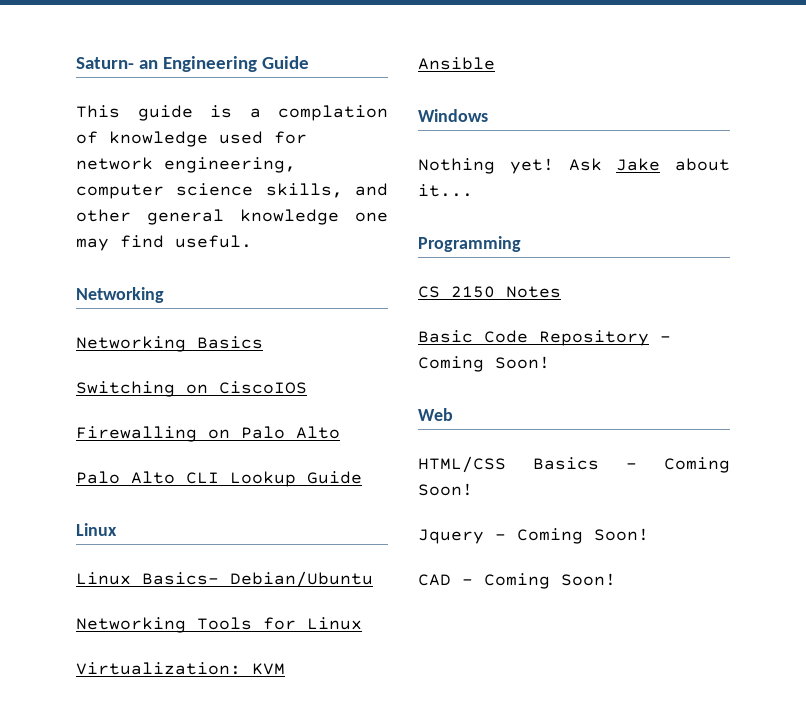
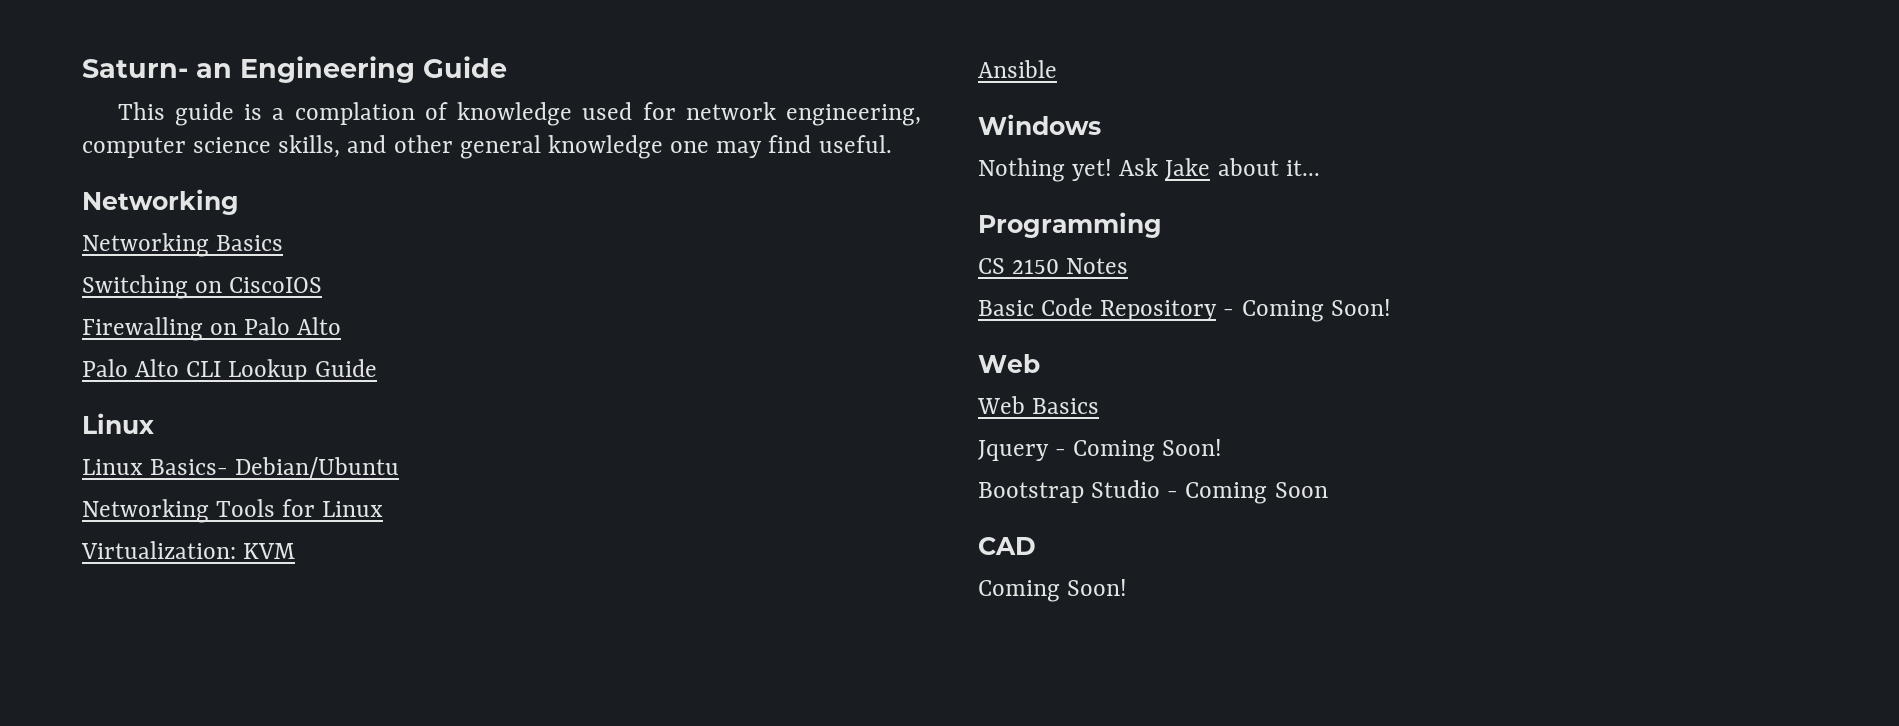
- HTML/CSS Basics - Coming Soon!
+ Web Basics
- CAD - Coming Soon!
+ Bootstrap Studio - Coming Soon
+ CAD
+ Coming Soon!

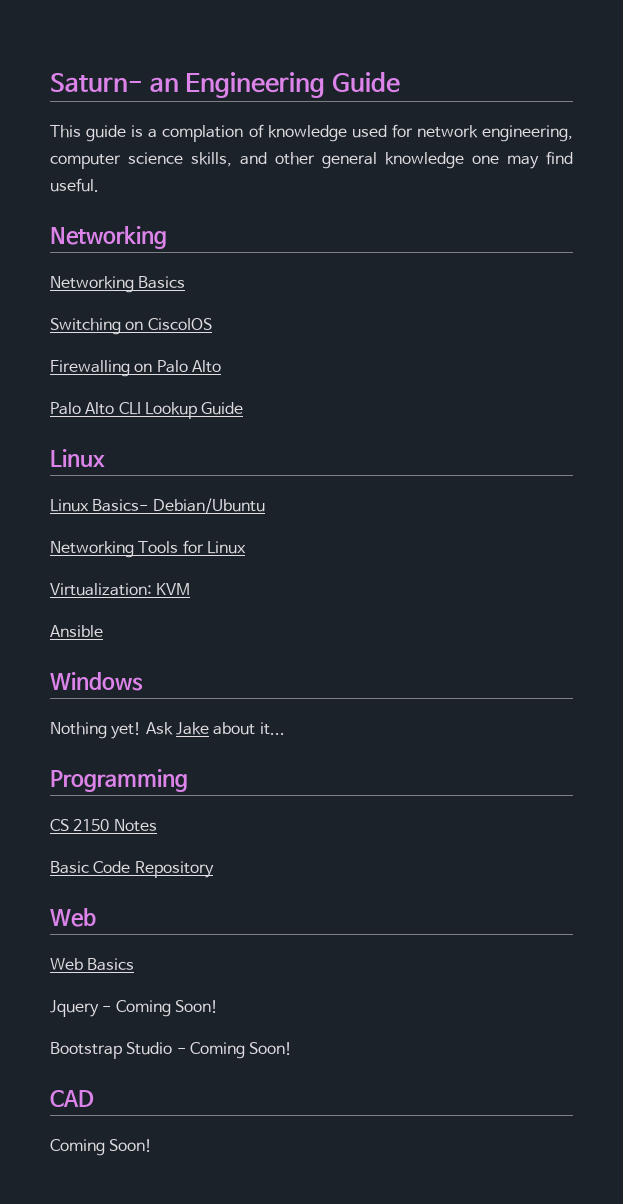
- Basic Code Repository - Coming Soon!
+ Basic Code Repository
- Bootstrap Studio - Coming Soon
+ Bootstrap Studio - Coming Soon!

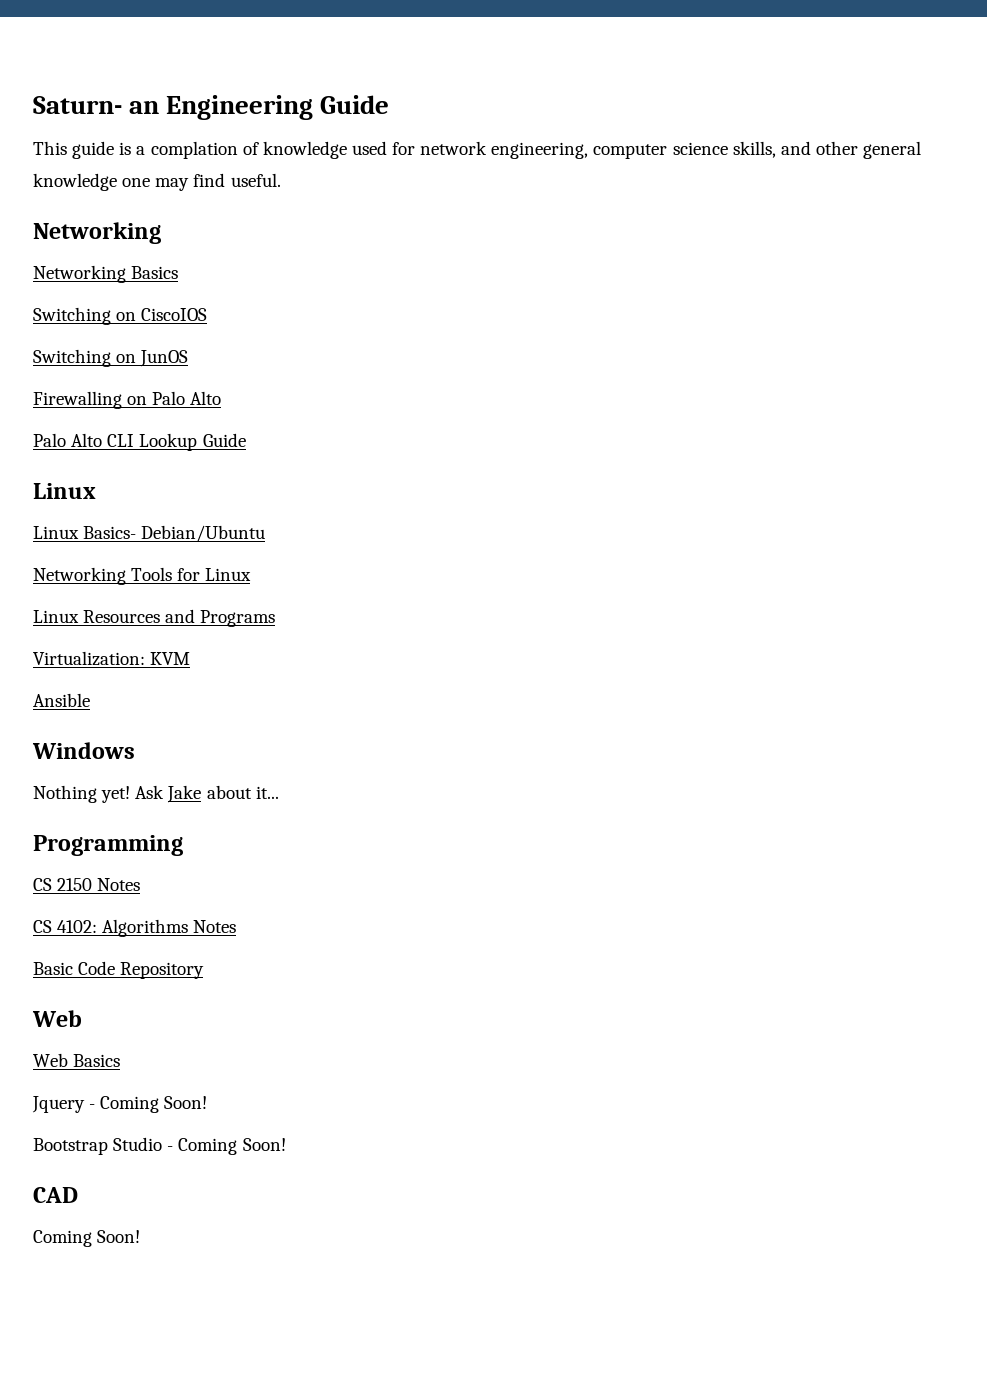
+ Switching on JunOS
+ Linux Resources and Programs
+ CS 4102: Algorithms Notes

